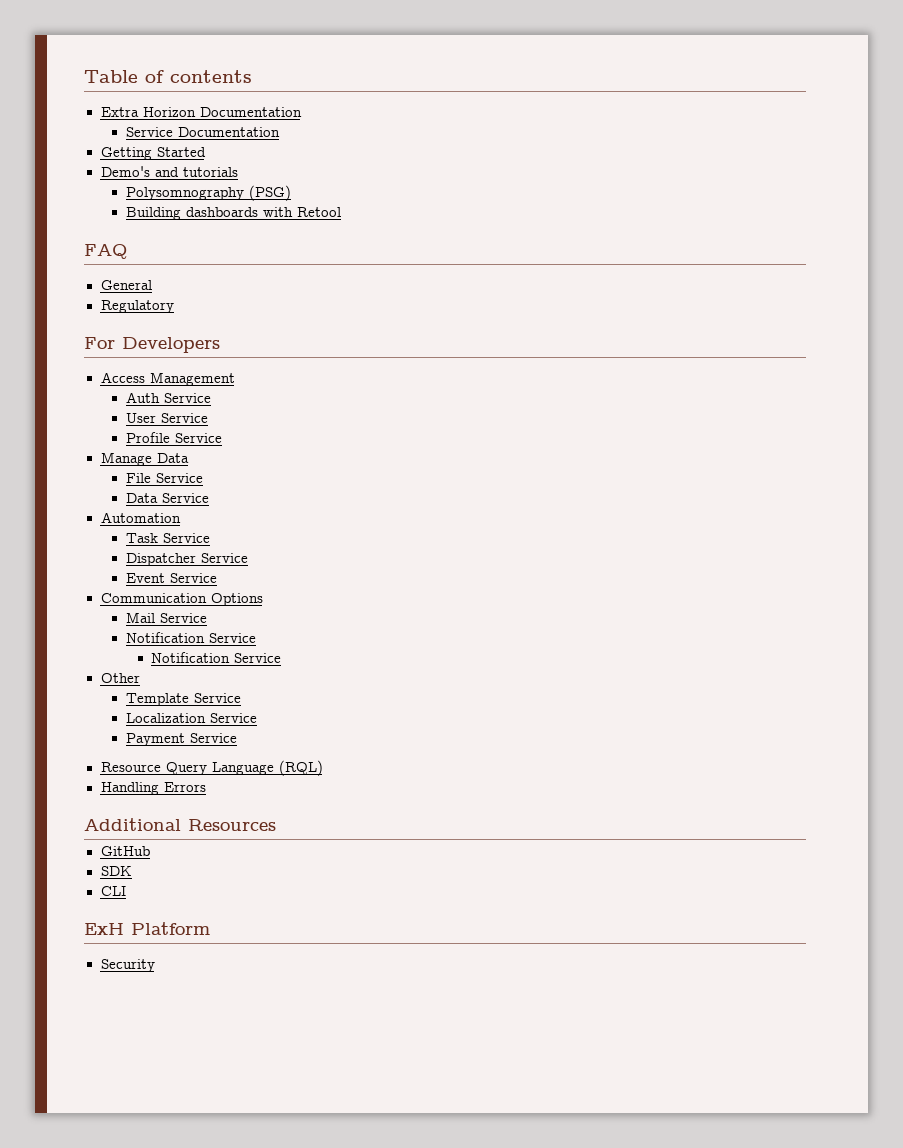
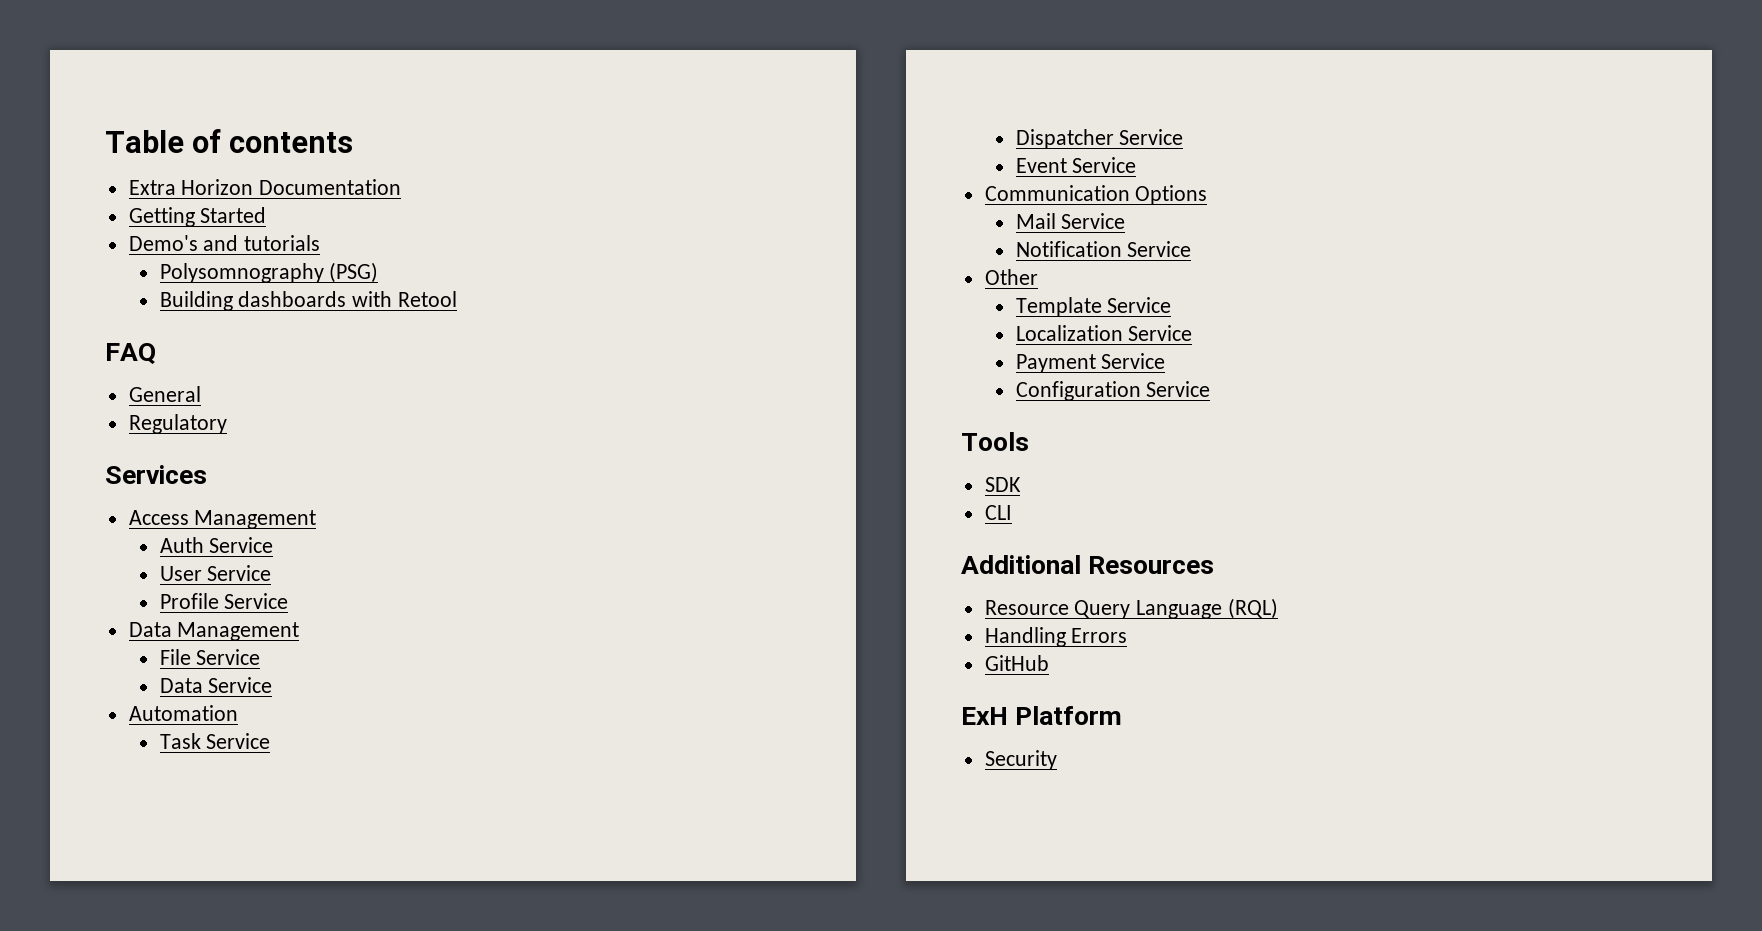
- Service Documentation
- For Developers
+ Services
- Manage Data
+ Data Management
  Mail Service
- Notification Service
+ Configuration Service
+ Tools
+ SDK
+ CLI
+ Additional Resources
- Additional Resources
- SDK
- CLI

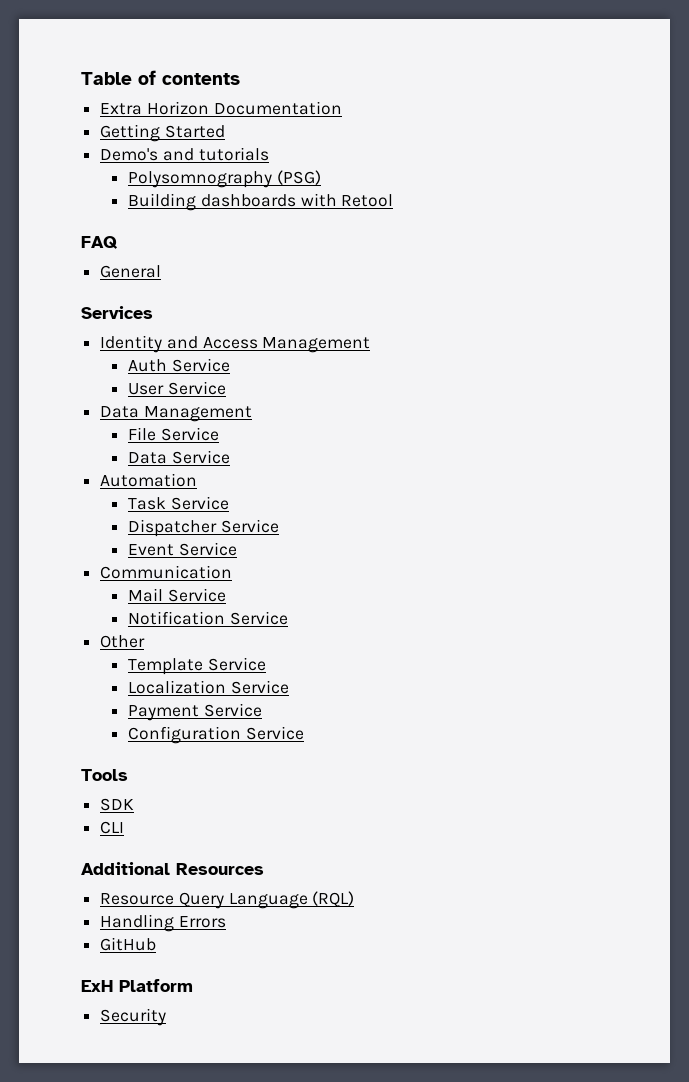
- Regulatory
- Access Management
+ Identity and Access Management
- Profile Service
- Communication Options
+ Communication

